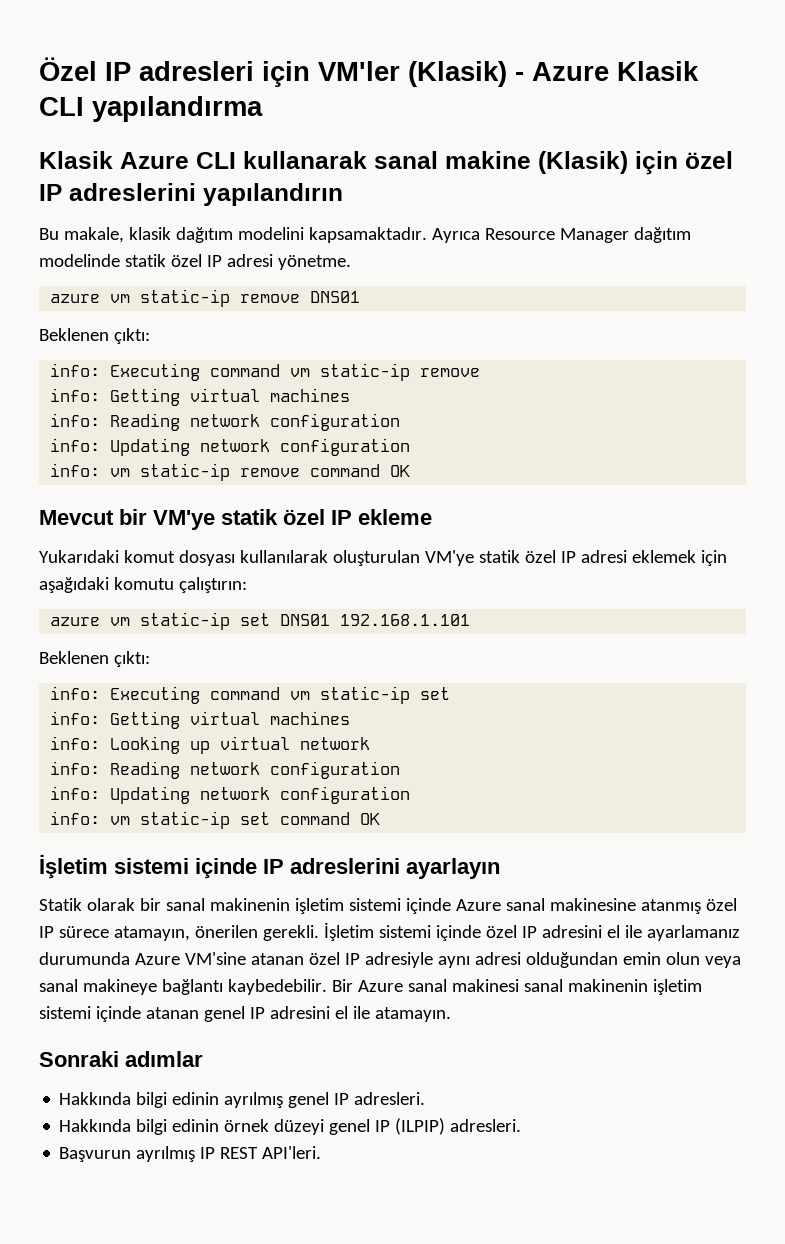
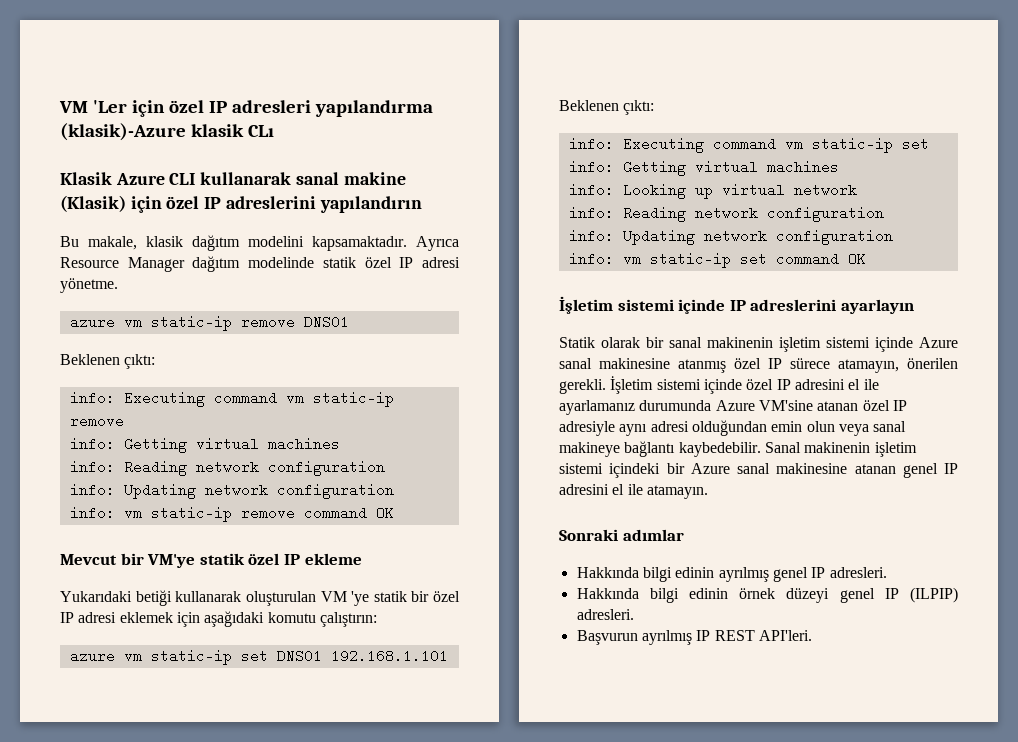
- Özel IP adresleri için VM'ler (Klasik) - Azure Klasik CLI yapılandırma
+ VM 'Ler için özel IP adresleri yapılandırma (klasik)-Azure klasik CLı
- Yukarıdaki komut dosyası kullanılarak oluşturulan VM'ye statik özel IP adresi eklemek için aşağıdaki komutu çalıştırın:
+ Yukarıdaki betiği kullanarak oluşturulan VM 'ye statik bir özel IP adresi eklemek için aşağıdaki komutu çalıştırın:
- Bir Azure sanal makinesi sanal makinenin işletim sistemi içinde atanan genel IP adresini el ile atamayın.
+ Sanal makinenin işletim sistemi içindeki bir Azure sanal makinesine atanan genel IP adresini el ile atamayın.

